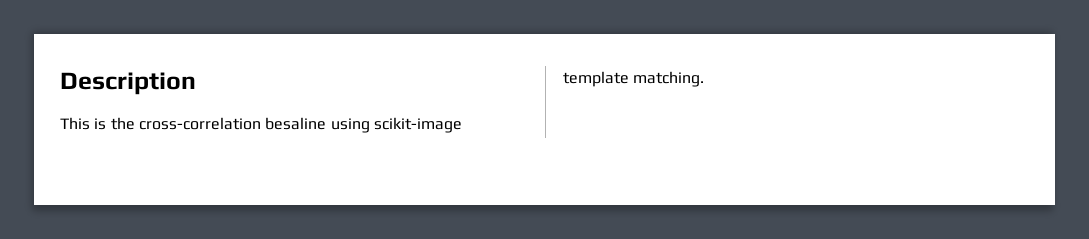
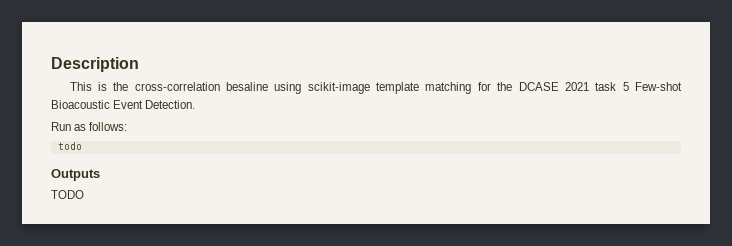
- This is the cross-correlation besaline using scikit-image template matching.
+ This is the cross-correlation besaline using scikit-image template matching for the DCASE 2021 task 5 Few-shot Bioacoustic Event Detection.
+ Run as follows:
+ todo
+ Outputs
+ TODO

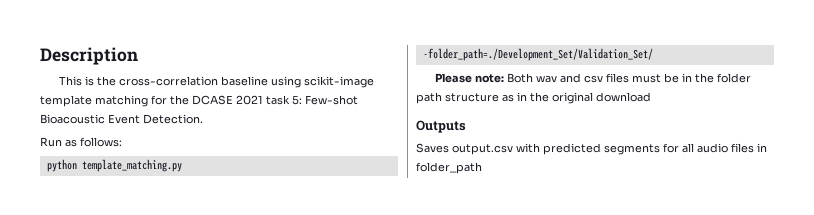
- This is the cross-correlation besaline using scikit-image template matching for the DCASE 2021 task 5 Few-shot Bioacoustic Event Detection.
+ This is the cross-correlation baseline using scikit-image template matching for the DCASE 2021 task 5: Few-shot Bioacoustic Event Detection.
- todo
+ python template_matching.py -folder_path=./Development_Set/Validation_Set/
+ Please note: Both wav and csv files must be in the folder path structure as in the original download
  Outputs
- TODO
+ Saves output.csv with predicted segments for all audio files in folder_path

